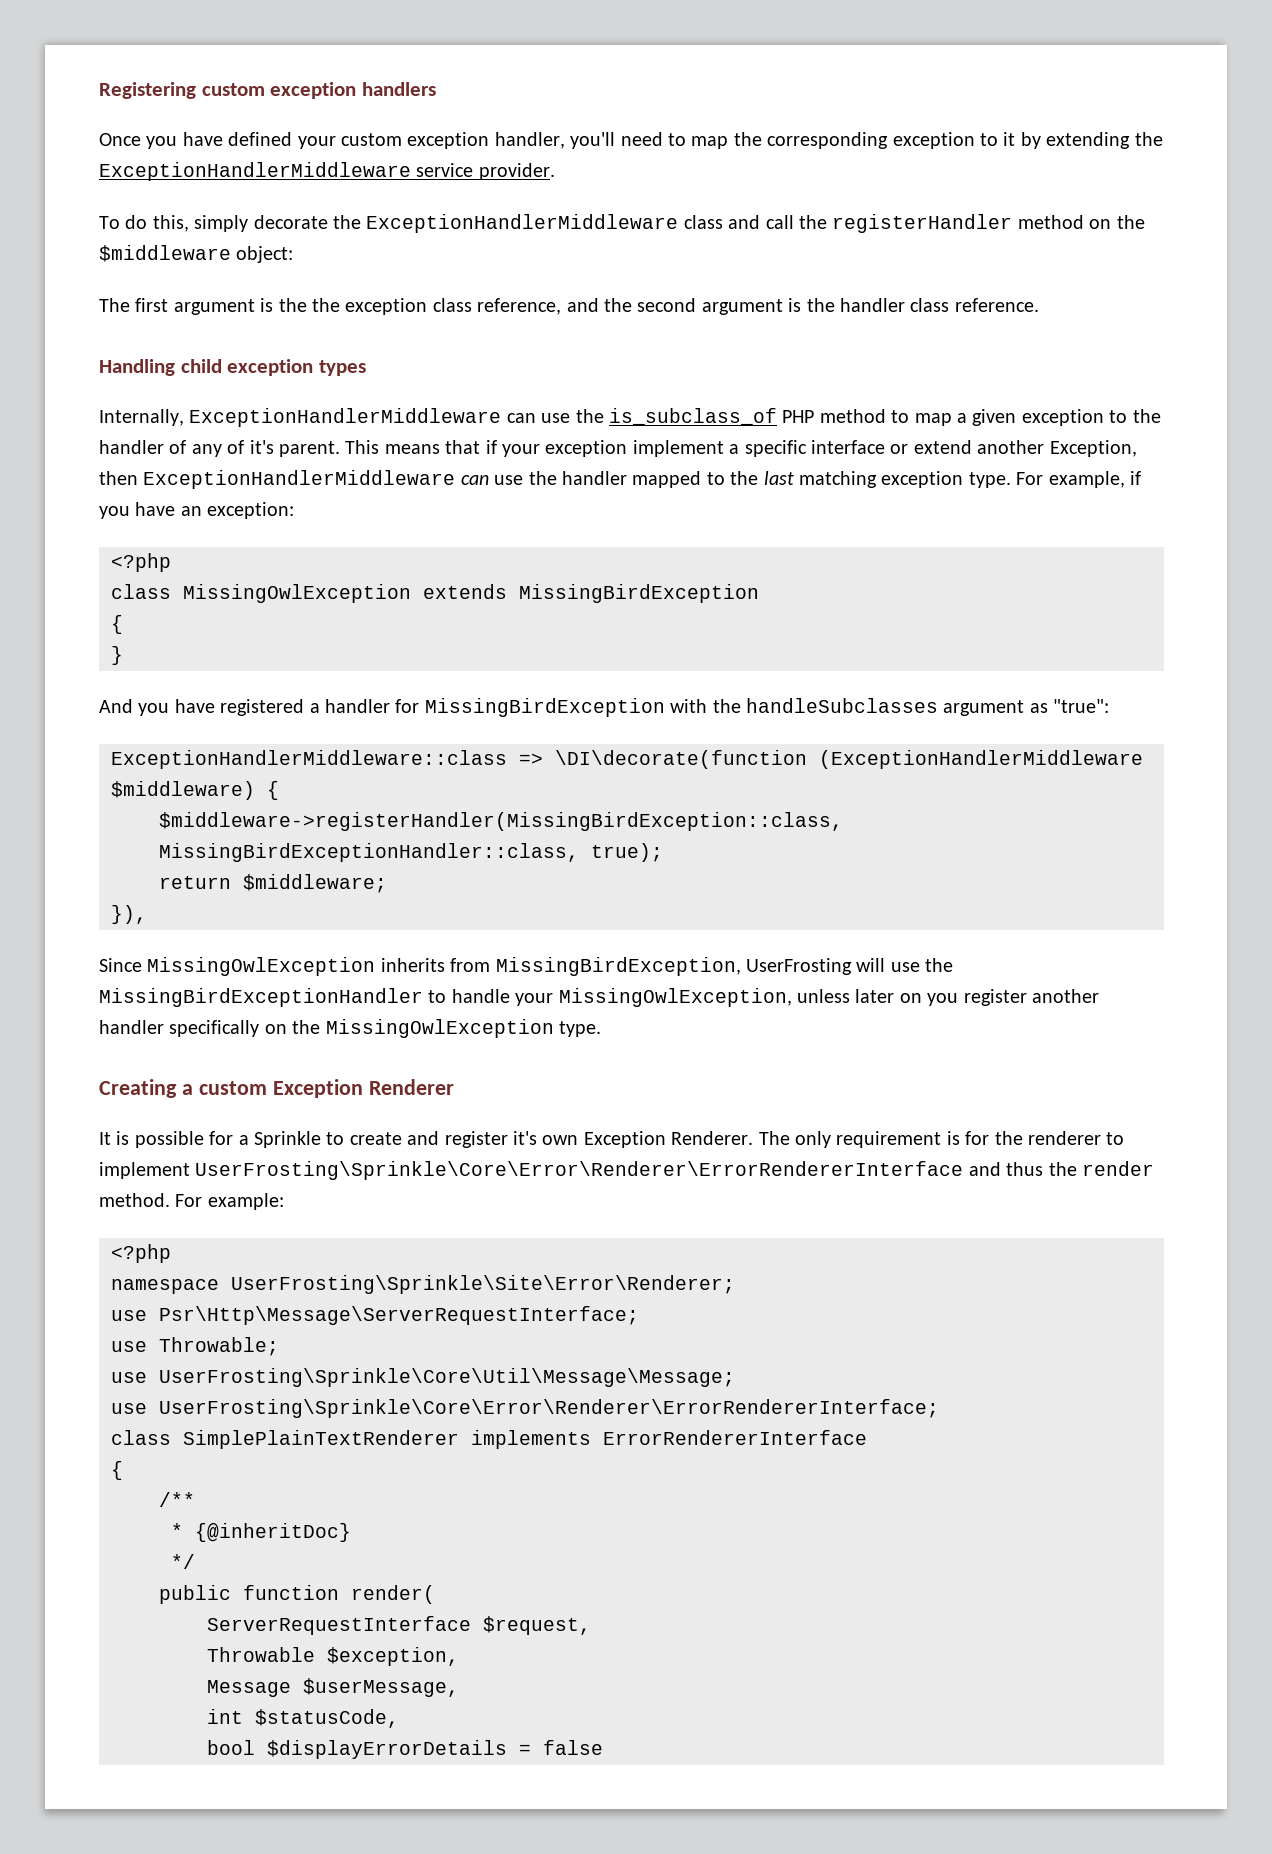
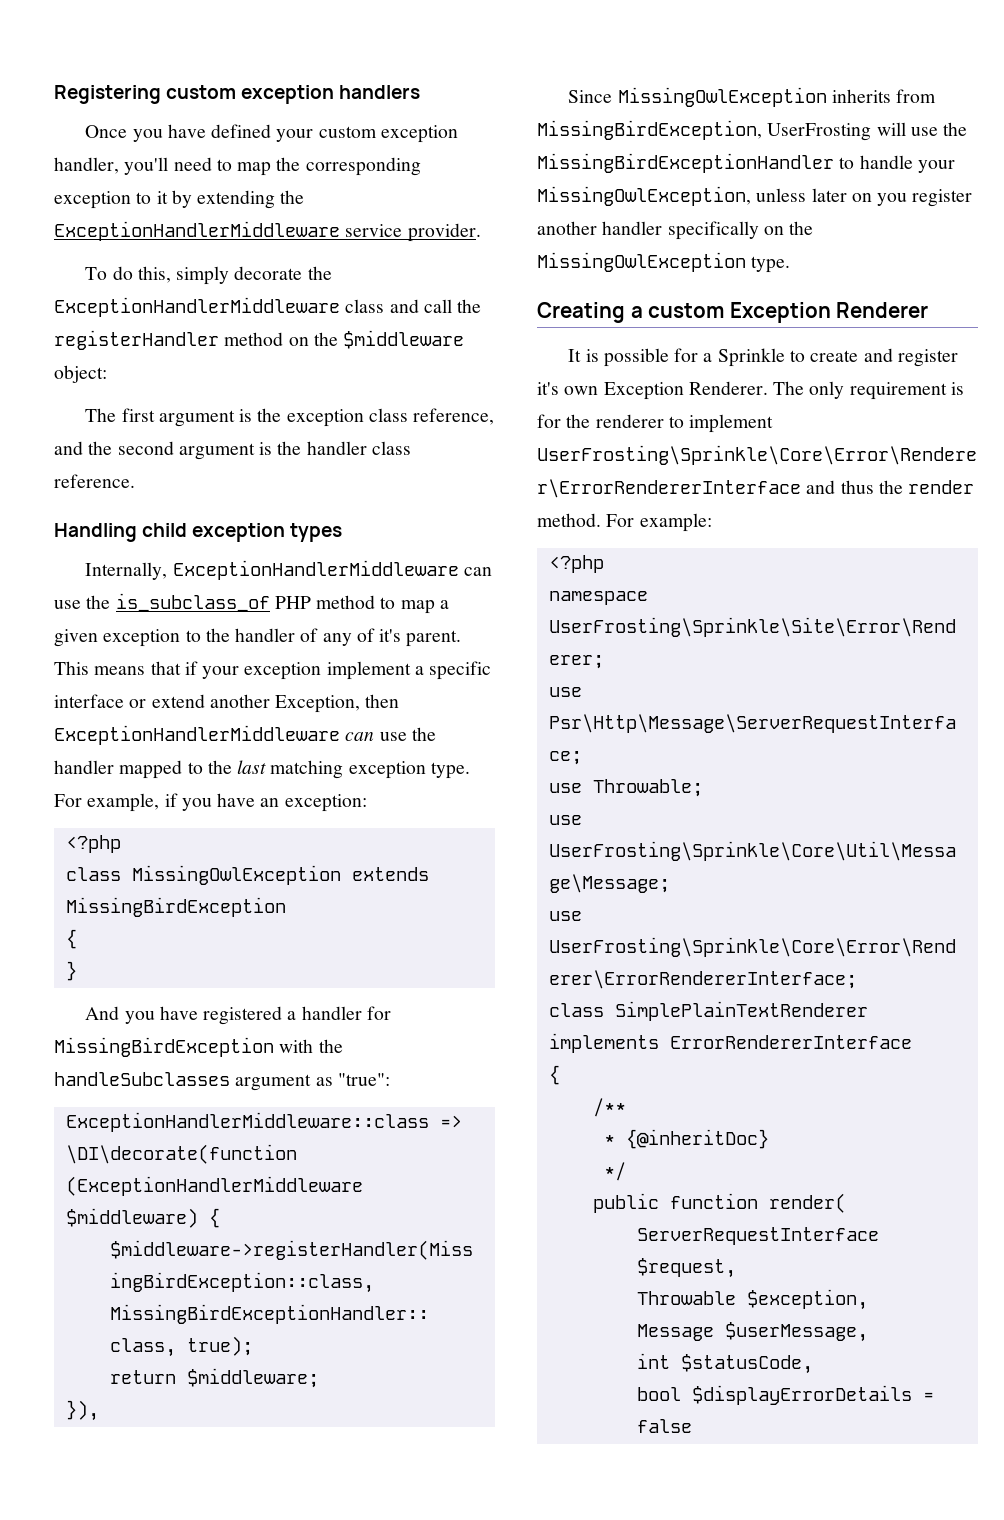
- The first argument is the the exception class reference, and the second argument is the handler class reference.
+ The first argument is the exception class reference, and the second argument is the handler class reference.

